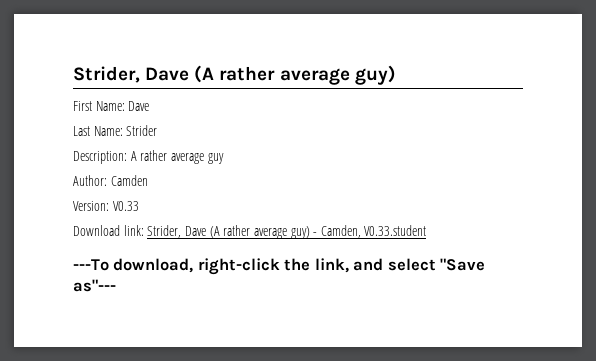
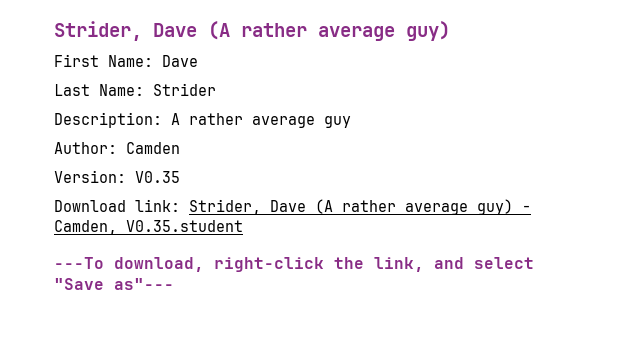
- Version: V0.33
+ Version: V0.35
- Download link: Strider, Dave (A rather average guy) - Camden, V0.33.student
+ Download link: Strider, Dave (A rather average guy) - Camden, V0.35.student

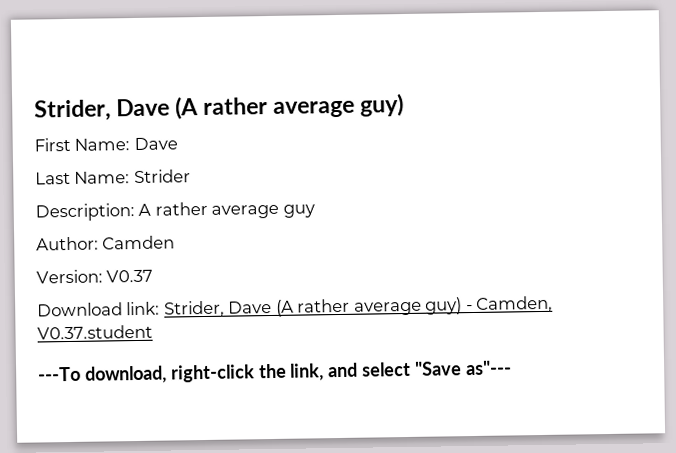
- Version: V0.35
+ Version: V0.37
- Download link: Strider, Dave (A rather average guy) - Camden, V0.35.student
+ Download link: Strider, Dave (A rather average guy) - Camden, V0.37.student

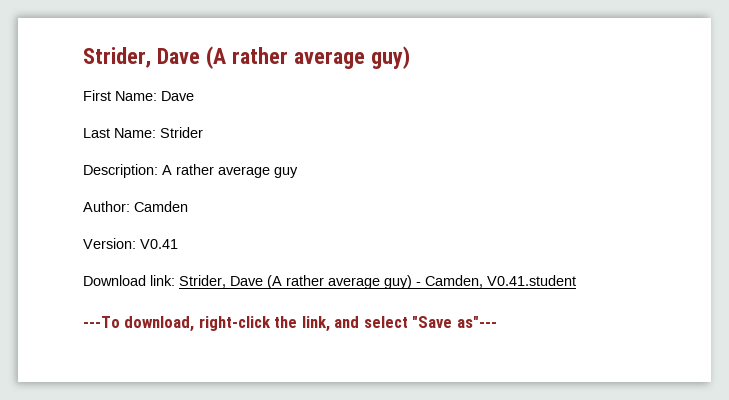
- Version: V0.37
+ Version: V0.41
- Download link: Strider, Dave (A rather average guy) - Camden, V0.37.student
+ Download link: Strider, Dave (A rather average guy) - Camden, V0.41.student

